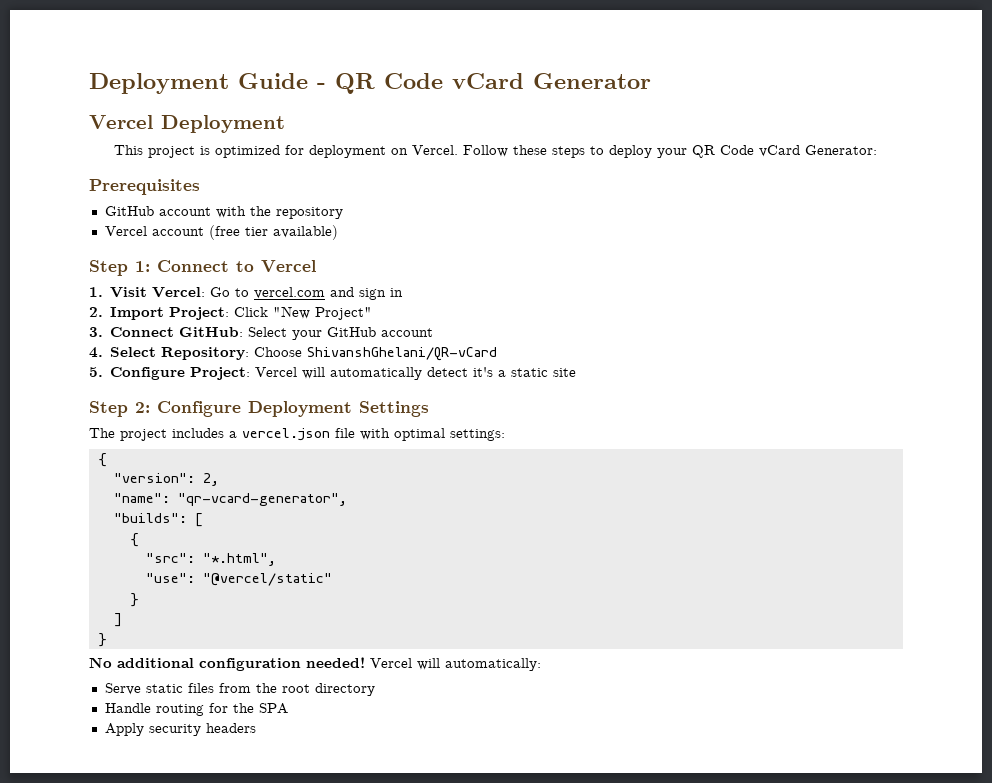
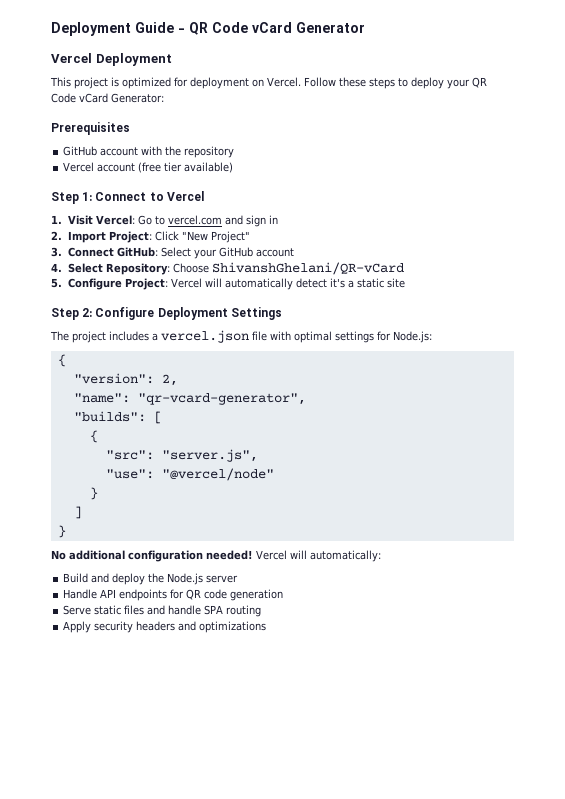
- The project includes a vercel.json file with optimal settings:
+ The project includes a vercel.json file with optimal settings for Node.js:
- "src": "*.html",
+ "src": "server.js",
- "use": "@vercel/static"
+ "use": "@vercel/node"
- Serve static files from the root directory
- Handle routing for the SPA
+ Build and deploy the Node.js server
+ Handle API endpoints for QR code generation
+ Serve static files and handle SPA routing
- Apply security headers
+ Apply security headers and optimizations

